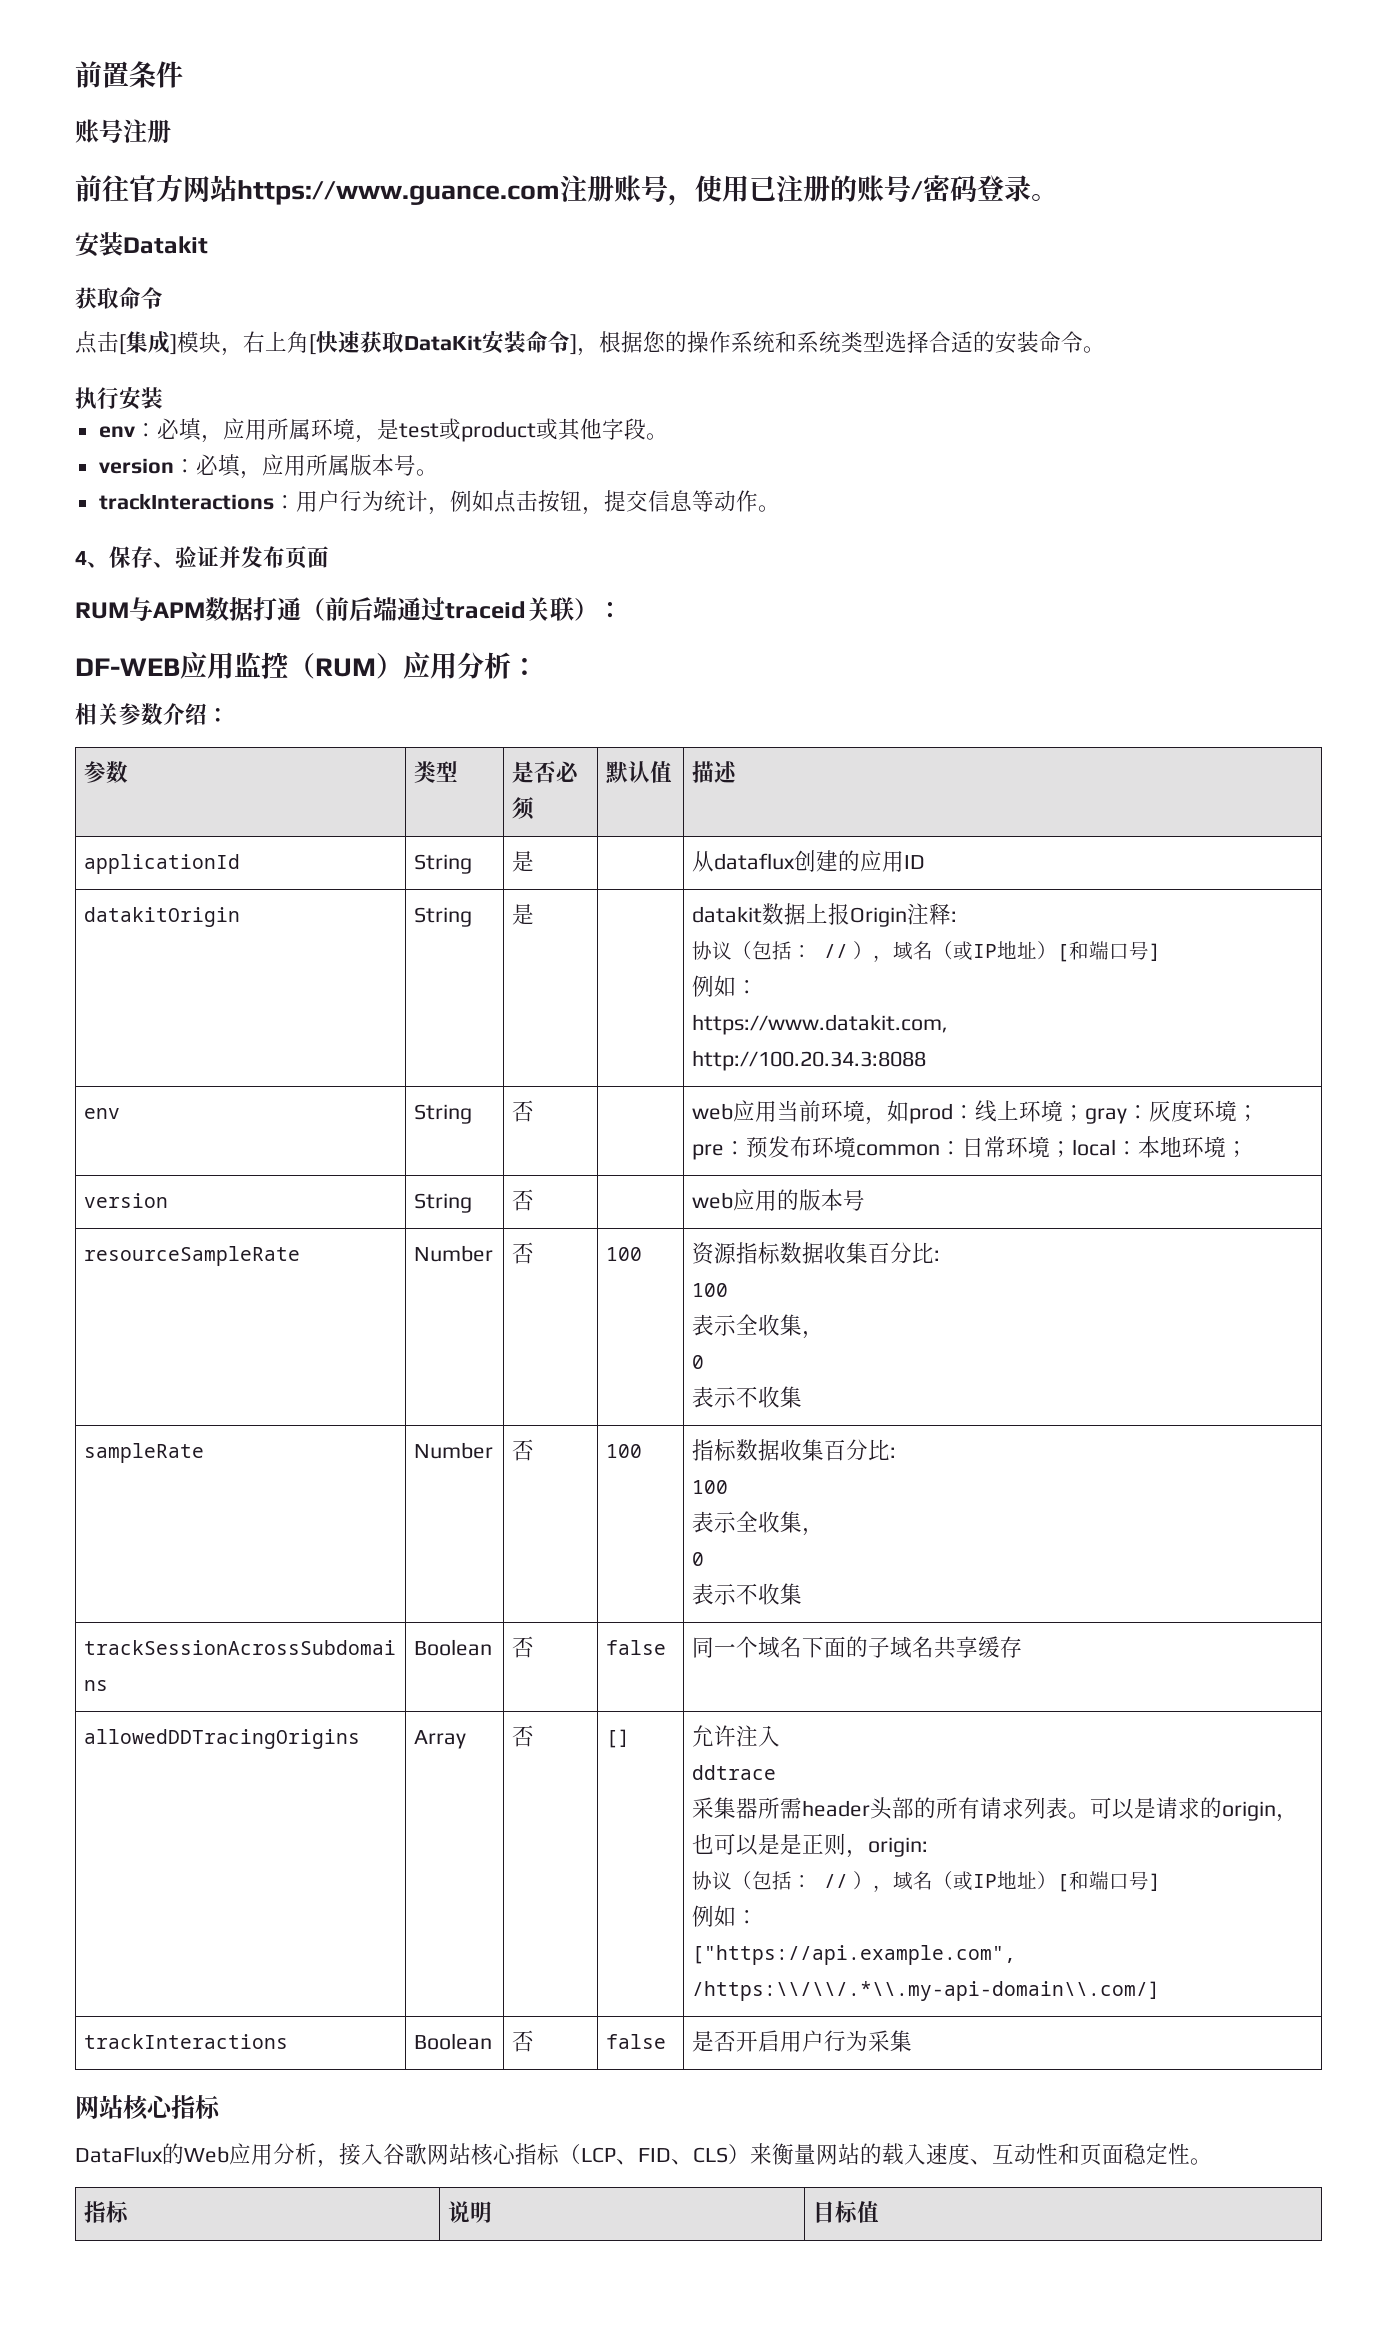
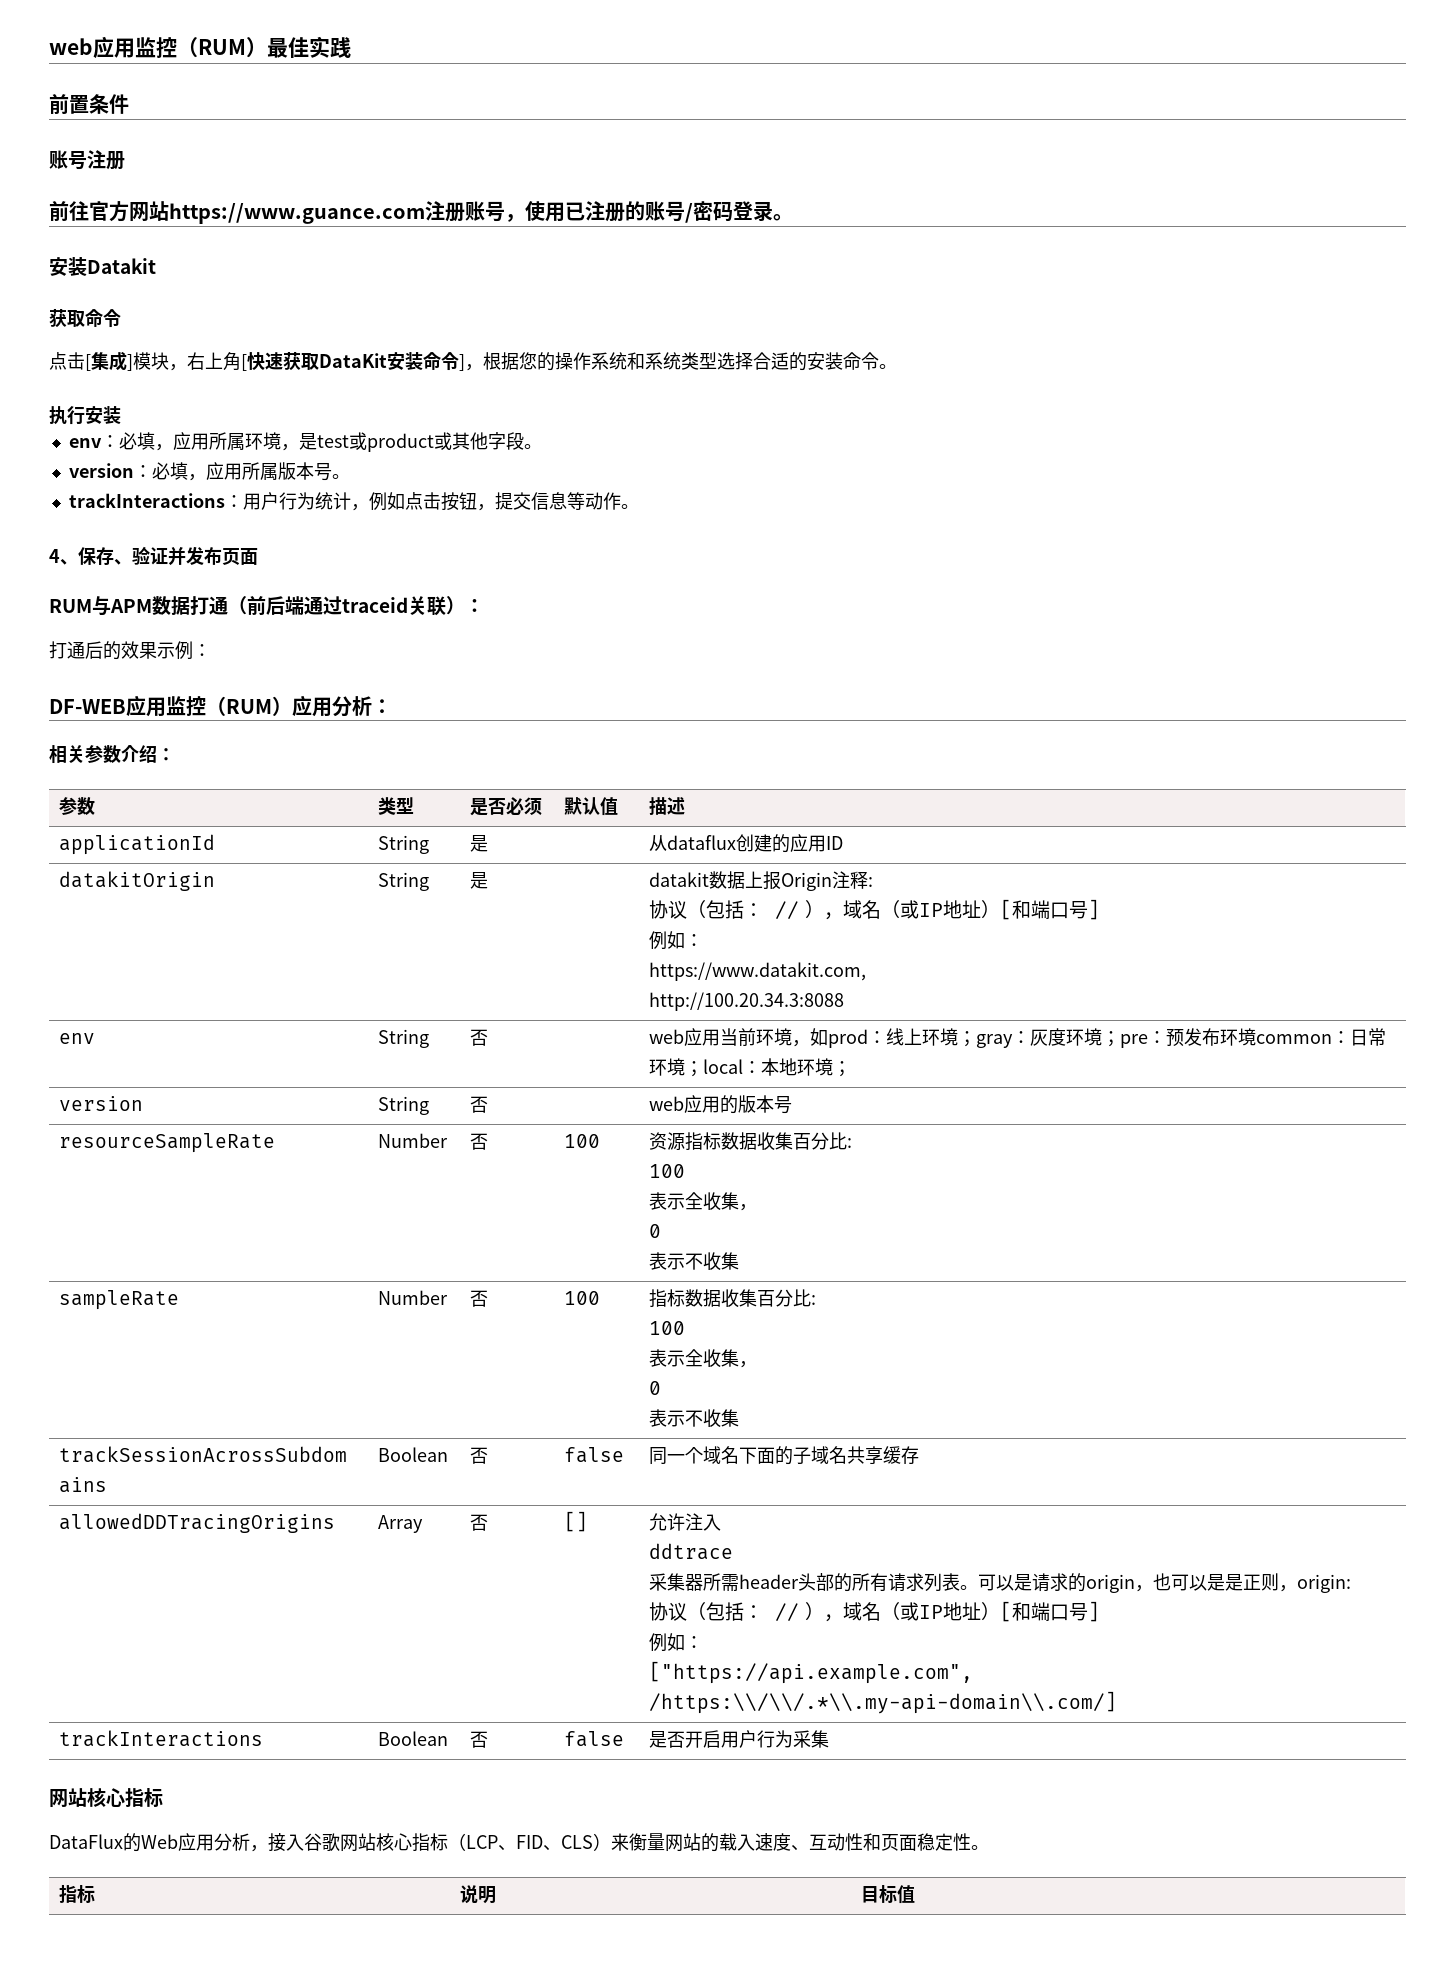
+ web应用监控（RUM）最佳实践
+ 打通后的效果示例：

